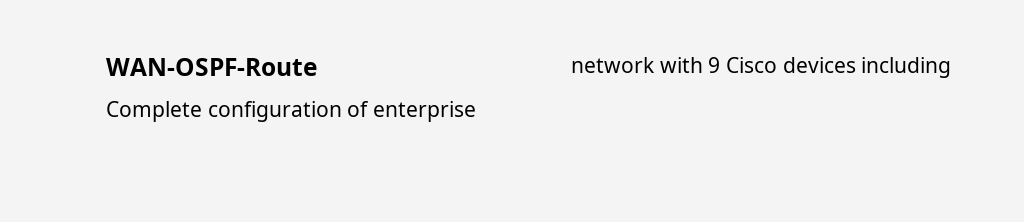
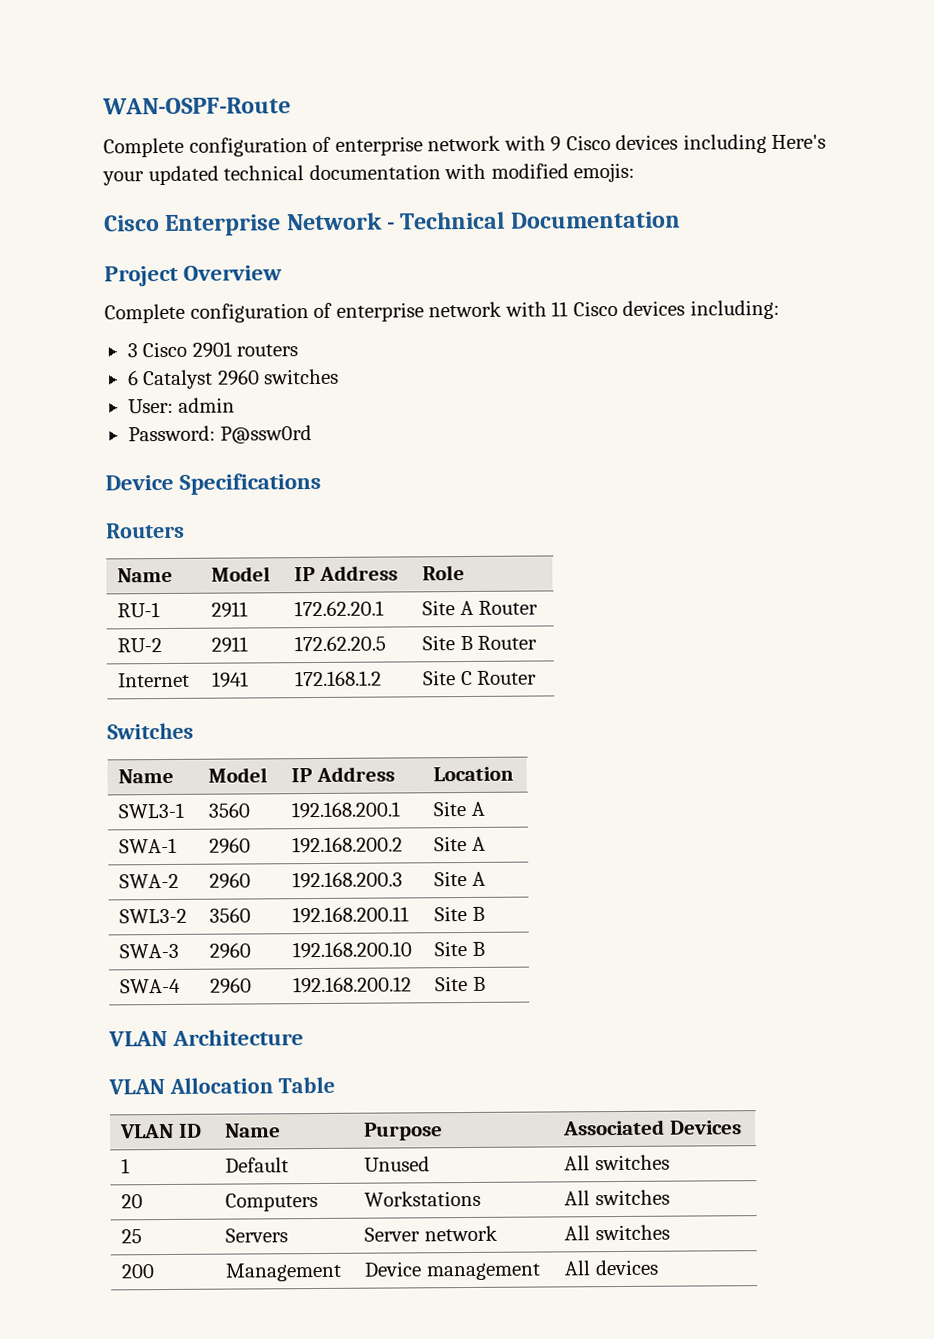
- Complete configuration of enterprise network with 9 Cisco devices including
+ Complete configuration of enterprise network with 9 Cisco devices including Here's your updated technical documentation with modified emojis:
+ Cisco Enterprise Network - Technical Documentation
+ Project Overview
+ Complete configuration of enterprise network with 11 Cisco devices including:
+ 3 Cisco 2901 routers
+ 6 Catalyst 2960 switches
+ User: admin
+ Password: P@ssw0rd
+ Device Specifications
+ Routers
+ Name | Model | IP Address | Role
+ RU-1 | 2911 | 172.62.20.1 | Site A Router
+ RU-2 | 2911 | 172.62.20.5 | Site B Router
+ Internet | 1941 | 172.168.1.2 | Site C Router
+ Switches
+ Name | Model | IP Address | Location
+ SWL3-1 | 3560 | 192.168.200.1 | Site A
+ SWA-1 | 2960 | 192.168.200.2 | Site A
+ SWA-2 | 2960 | 192.168.200.3 | Site A
+ SWL3-2 | 3560 | 192.168.200.11 | Site B
+ SWA-3 | 2960 | 192.168.200.10 | Site B
+ SWA-4 | 2960 | 192.168.200.12 | Site B
+ VLAN Architecture
+ VLAN Allocation Table
+ VLAN ID | Name | Purpose | Associated Devices
+ 1 | Default | Unused | All switches
+ 20 | Computers | Workstations | All switches
+ 25 | Servers | Server network | All switches
+ 200 | Management | Device management | All devices

